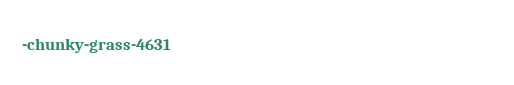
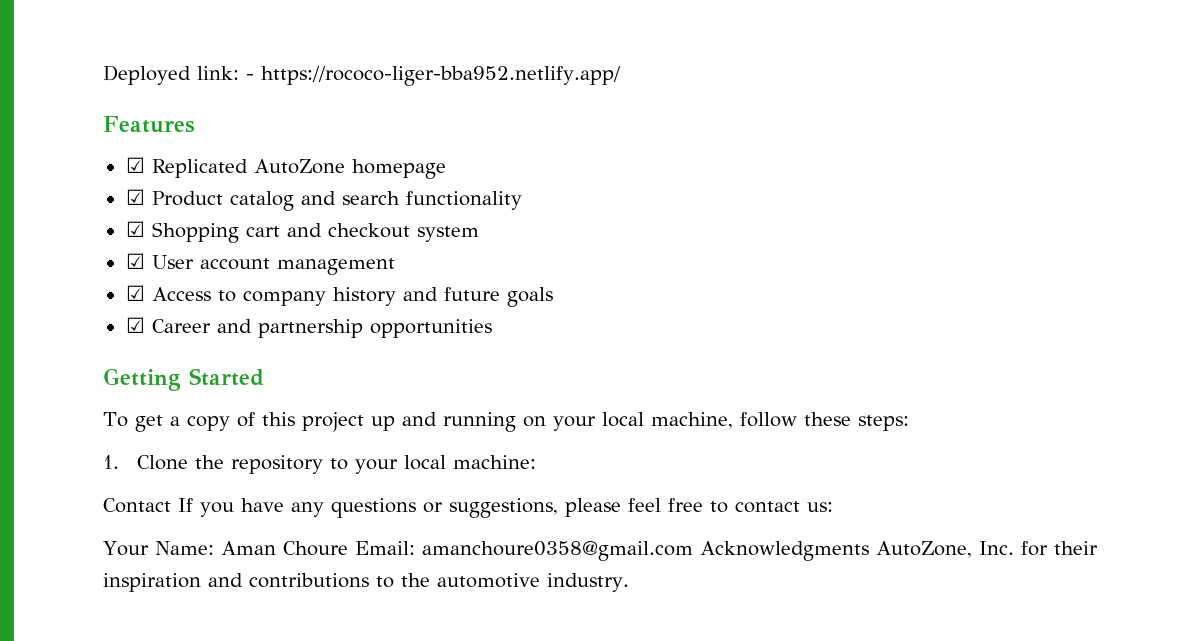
- -chunky-grass-4631
+ Deployed link: - https://rococo-liger-bba952.netlify.app/
+ Features
+ ☑ Replicated AutoZone homepage
+ ☑ Product catalog and search functionality
+ ☑ Shopping cart and checkout system
+ ☑ User account management
+ ☑ Access to company history and future goals
+ ☑ Career and partnership opportunities
+ Getting Started
+ To get a copy of this project up and running on your local machine, follow these steps:
+ 1. Clone the repository to your local machine:
+ Contact If you have any questions or suggestions, please feel free to contact us:
+ Your Name: Aman Choure Email: amanchoure0358@gmail.com Acknowledgments AutoZone, Inc. for their inspiration and contributions to the automotive industry.

